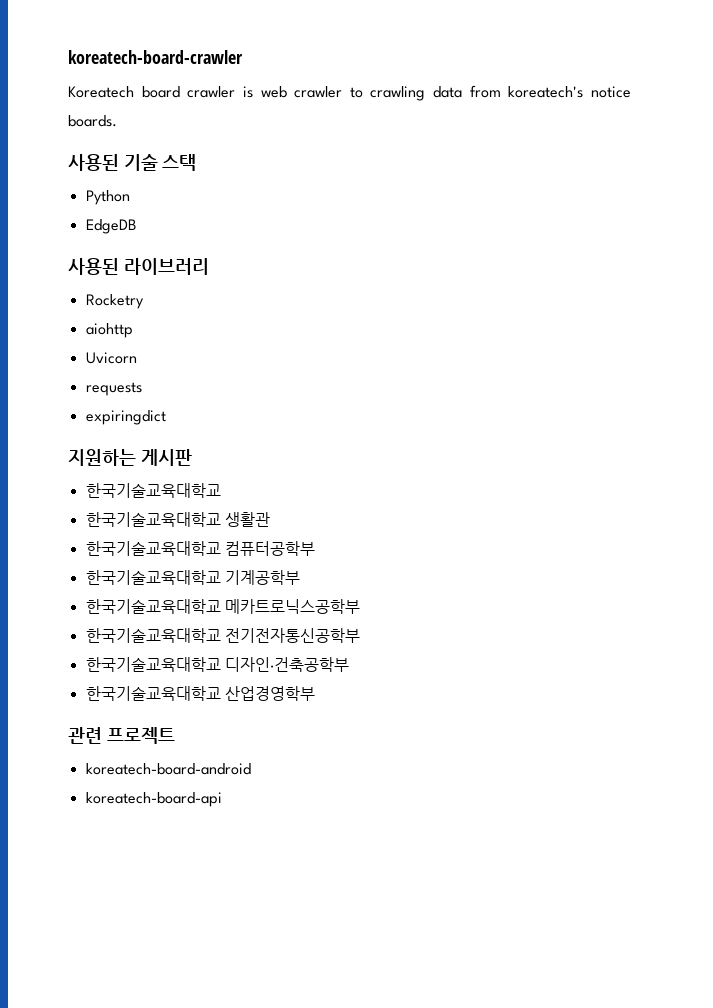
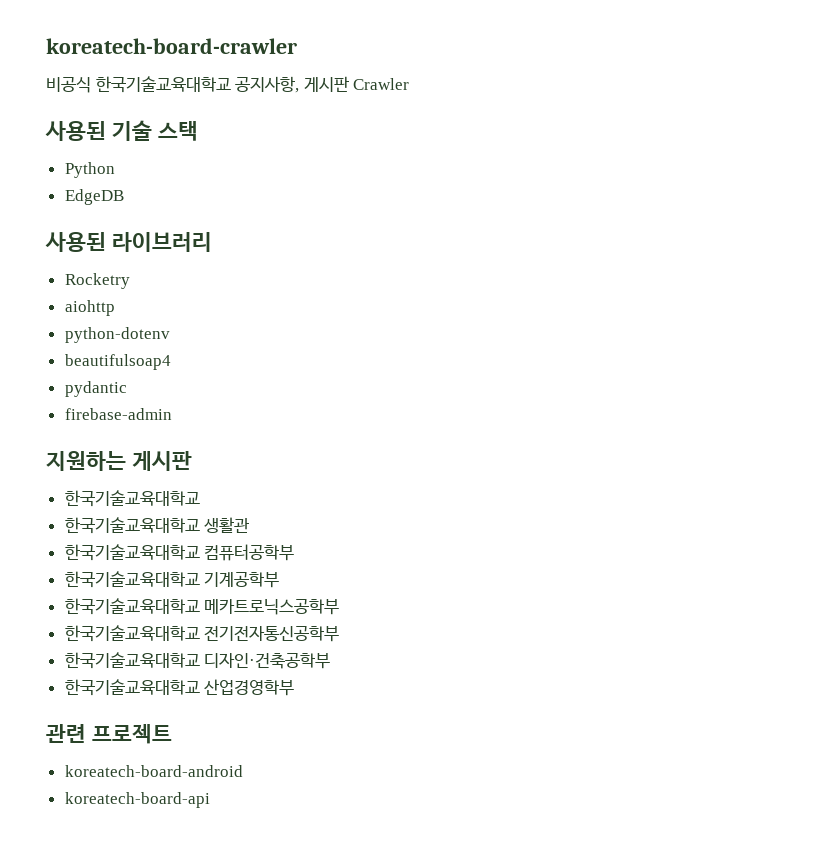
- Koreatech board crawler is web crawler to crawling data from koreatech's notice boards.
+ 비공식 한국기술교육대학교 공지사항, 게시판 Crawler
- Uvicorn
- requests
- expiringdict
+ python-dotenv
+ beautifulsoap4
+ pydantic
+ firebase-admin

